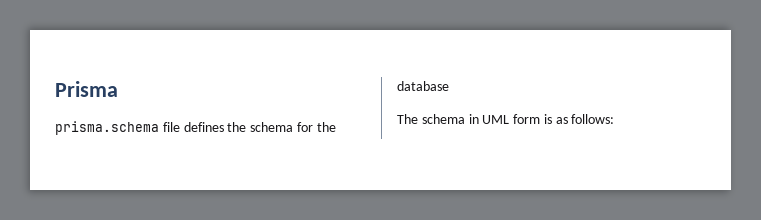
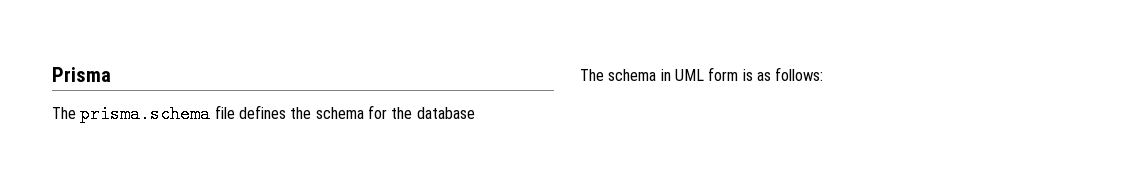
- prisma.schema file defines the schema for the database
+ The prisma.schema file defines the schema for the database

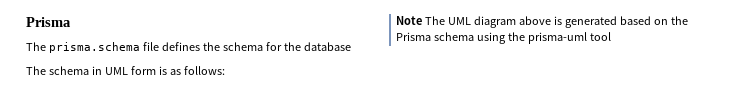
+ Note The UML diagram above is generated based on the Prisma schema using the prisma-uml tool

